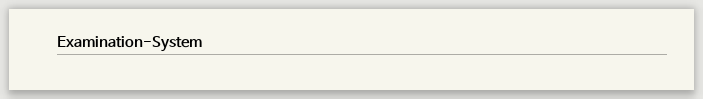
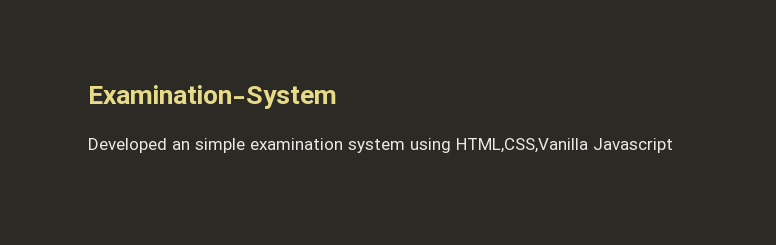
+ Developed an simple examination system using HTML,CSS,Vanilla Javascript

